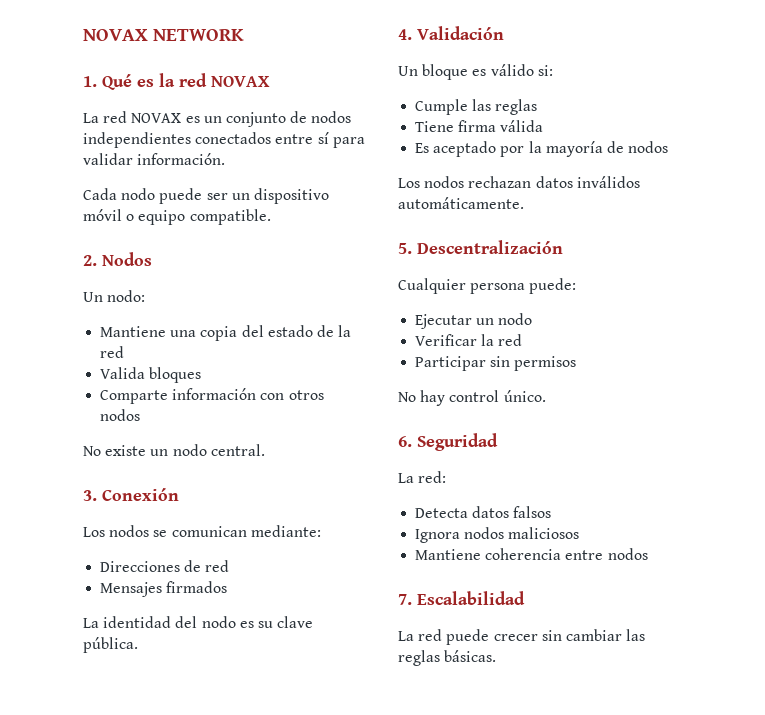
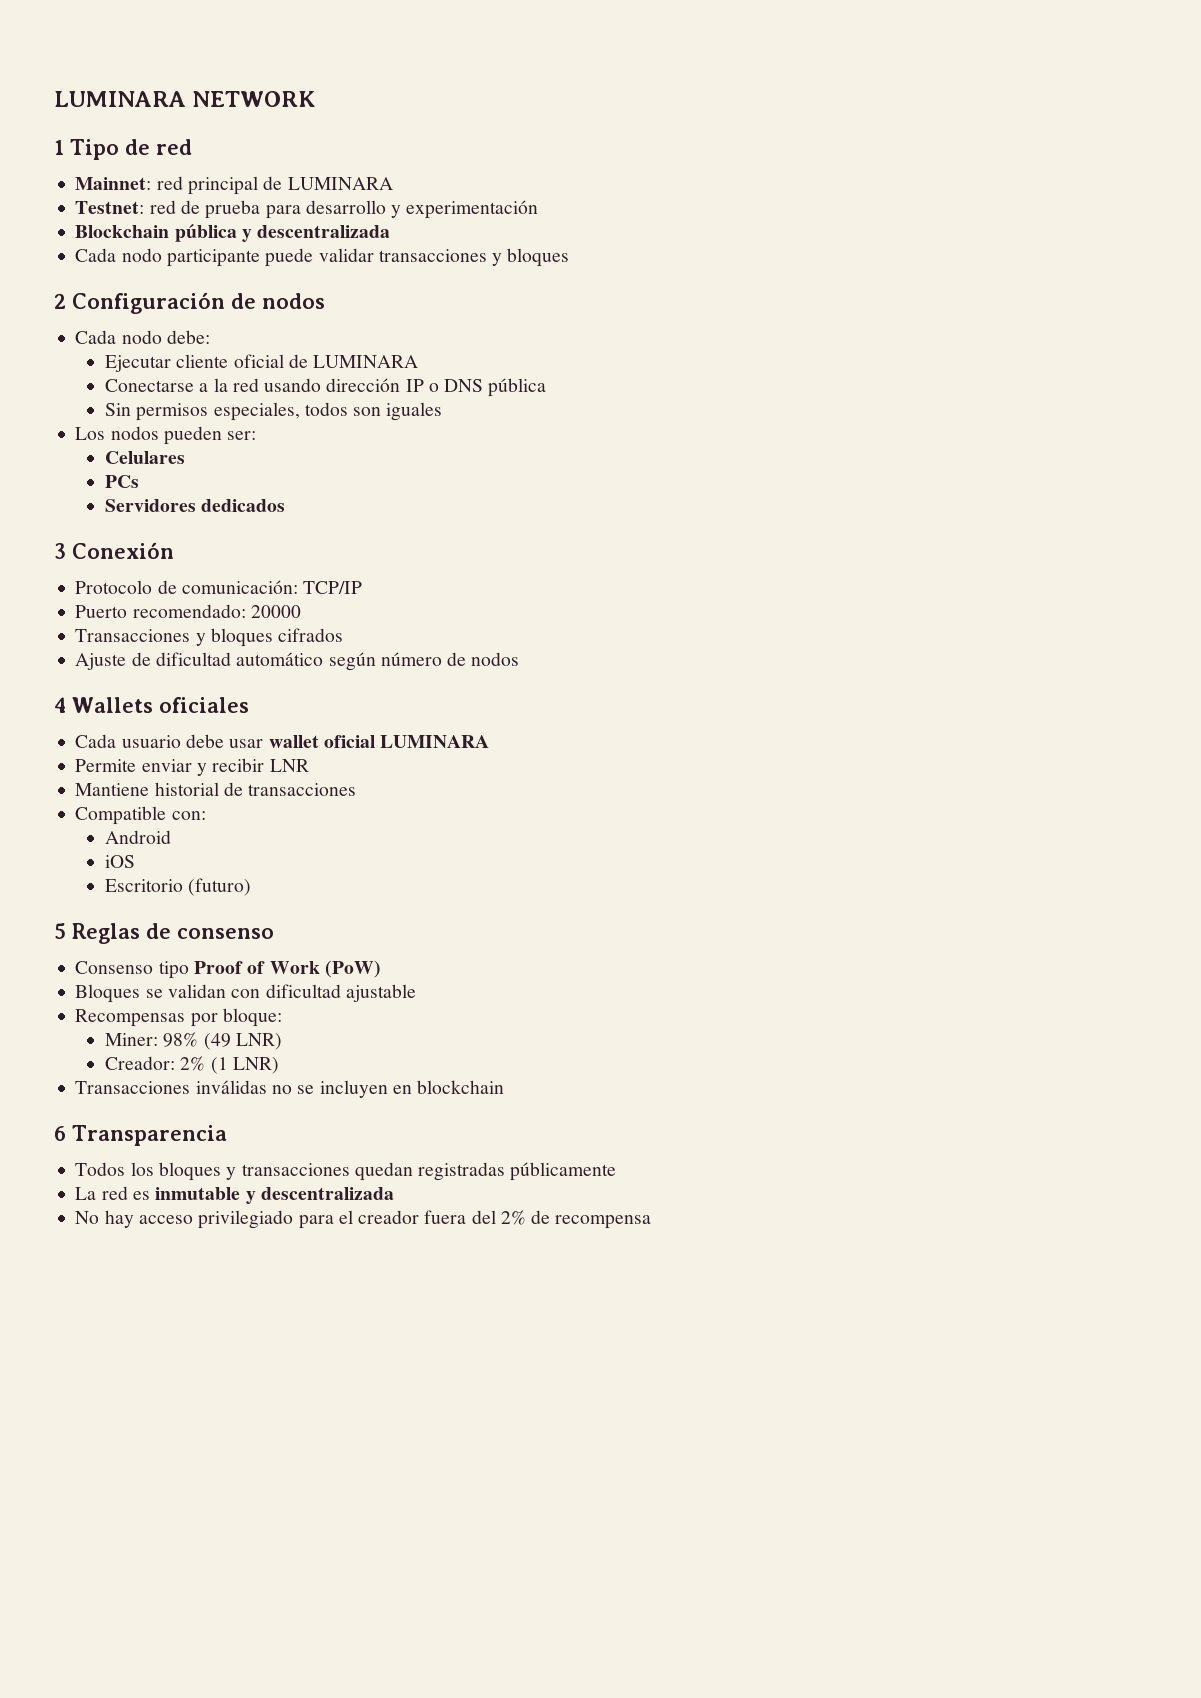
- NOVAX NETWORK
+ LUMINARA NETWORK
- 1. Qué es la red NOVAX
- La red NOVAX es un conjunto de nodos independientes conectados entre sí para validar información.
- Cada nodo puede ser un dispositivo móvil o equipo compatible.
- 2. Nodos
- Un nodo:
- Mantiene una copia del estado de la red
- Valida bloques
- Comparte información con otros nodos
- No existe un nodo central.
- 3. Conexión
- Los nodos se comunican mediante:
- Direcciones de red
- Mensajes firmados
- La identidad del nodo es su clave pública.
- 4. Validación
- Un bloque es válido si:
- Cumple las reglas
- Tiene firma válida
- Es aceptado por la mayoría de nodos
- Los nodos rechazan datos inválidos automáticamente.
- 5. Descentralización
- Cualquier persona puede:
- Ejecutar un nodo
- Verificar la red
- Participar sin permisos
- No hay control único.
- 6. Seguridad
- La red:
- Detecta datos falsos
- Ignora nodos maliciosos
- Mantiene coherencia entre nodos
- 7. Escalabilidad
- La red puede crecer sin cambiar las reglas básicas.
+ 1 Tipo de red
+ Mainnet: red principal de LUMINARA
+ Testnet: red de prueba para desarrollo y experimentación
+ Blockchain pública y descentralizada
+ Cada nodo participante puede validar transacciones y bloques
+ 2 Configuración de nodos
+ Cada nodo debe:
+ Ejecutar cliente oficial de LUMINARA
+ Conectarse a la red usando dirección IP o DNS pública
+ Sin permisos especiales, todos son iguales
+ Los nodos pueden ser:
+ Celulares
+ PCs
+ Servidores dedicados
+ 3 Conexión
+ Protocolo de comunicación: TCP/IP
+ Puerto recomendado: 20000
+ Transacciones y bloques cifrados
+ Ajuste de dificultad automático según número de nodos
+ 4 Wallets oficiales
+ Cada usuario debe usar wallet oficial LUMINARA
+ Permite enviar y recibir LNR
+ Mantiene historial de transacciones
+ Compatible con:
+ Android
+ iOS
+ Escritorio (futuro)
+ 5 Reglas de consenso
+ Consenso tipo Proof of Work (PoW)
+ Bloques se validan con dificultad ajustable
+ Recompensas por bloque:
+ Miner: 98% (49 LNR)
+ Creador: 2% (1 LNR)
+ Transacciones inválidas no se incluyen en blockchain
+ 6 Transparencia
+ Todos los bloques y transacciones quedan registradas públicamente
+ La red es inmutable y descentralizada
+ No hay acceso privilegiado para el creador fuera del 2% de recompensa

